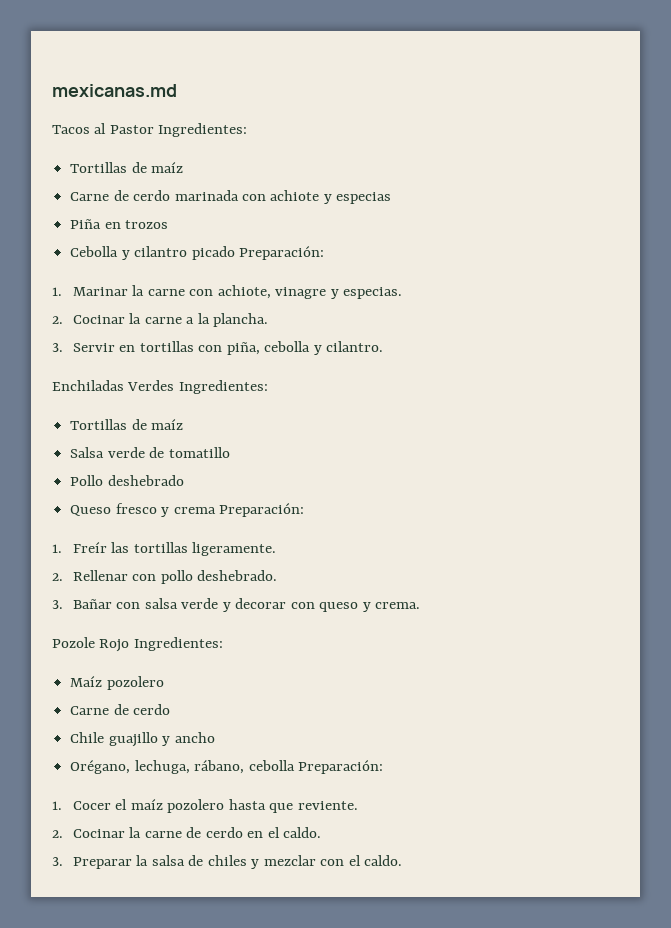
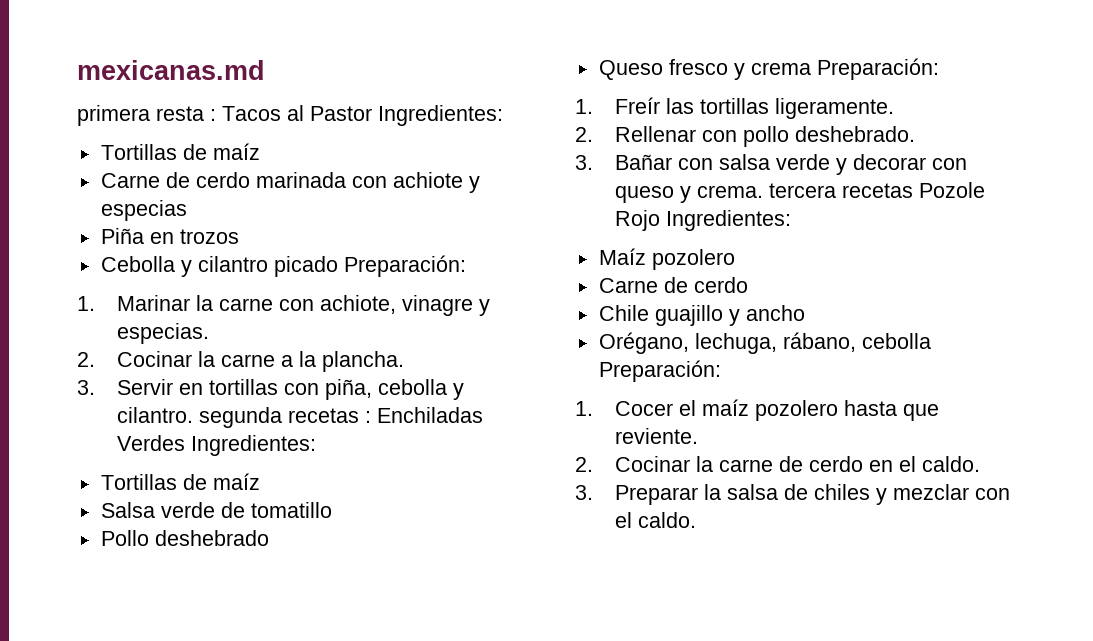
- Tacos al Pastor Ingredientes:
+ primera resta : Tacos al Pastor Ingredientes:
- 3. Servir en tortillas con piña, cebolla y cilantro.
- Enchiladas Verdes Ingredientes:
+ 3. Servir en tortillas con piña, cebolla y cilantro. segunda recetas : Enchiladas Verdes Ingredientes:
- 3. Bañar con salsa verde y decorar con queso y crema.
- Pozole Rojo Ingredientes:
+ 3. Bañar con salsa verde y decorar con queso y crema. tercera recetas Pozole Rojo Ingredientes:

